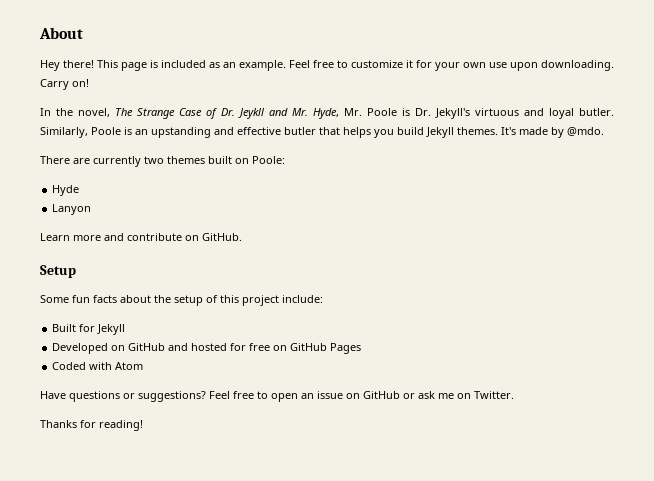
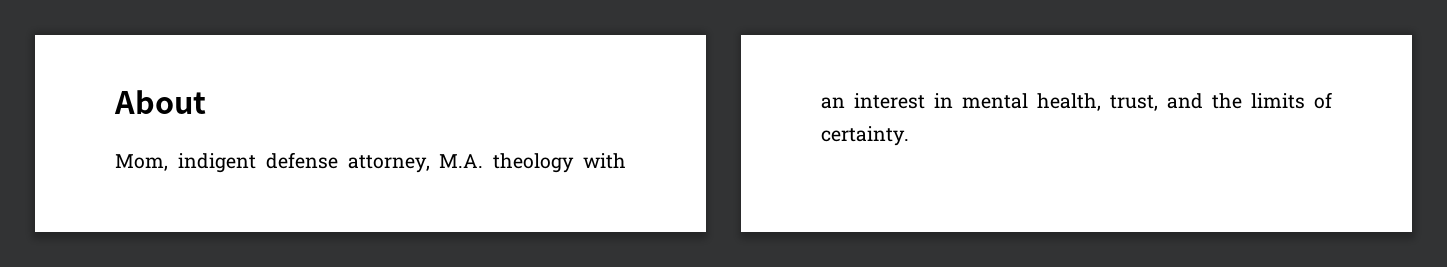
- Hey there! This page is included as an example. Feel free to customize it for your own use upon downloading. Carry on!
- In the novel, The Strange Case of Dr. Jeykll and Mr. Hyde, Mr. Poole is Dr. Jekyll's virtuous and loyal butler. Similarly, Poole is an upstanding and effective butler that helps you build Jekyll themes. It's made by @mdo.
- There are currently two themes built on Poole:
- Hyde
- Lanyon
- Learn more and contribute on GitHub.
- Setup
- Some fun facts about the setup of this project include:
- Built for Jekyll
- Developed on GitHub and hosted for free on GitHub Pages
- Coded with Atom
- Have questions or suggestions? Feel free to open an issue on GitHub or ask me on Twitter.
- Thanks for reading!
+ Mom, indigent defense attorney, M.A. theology with an interest in mental health, trust, and the limits of certainty.

